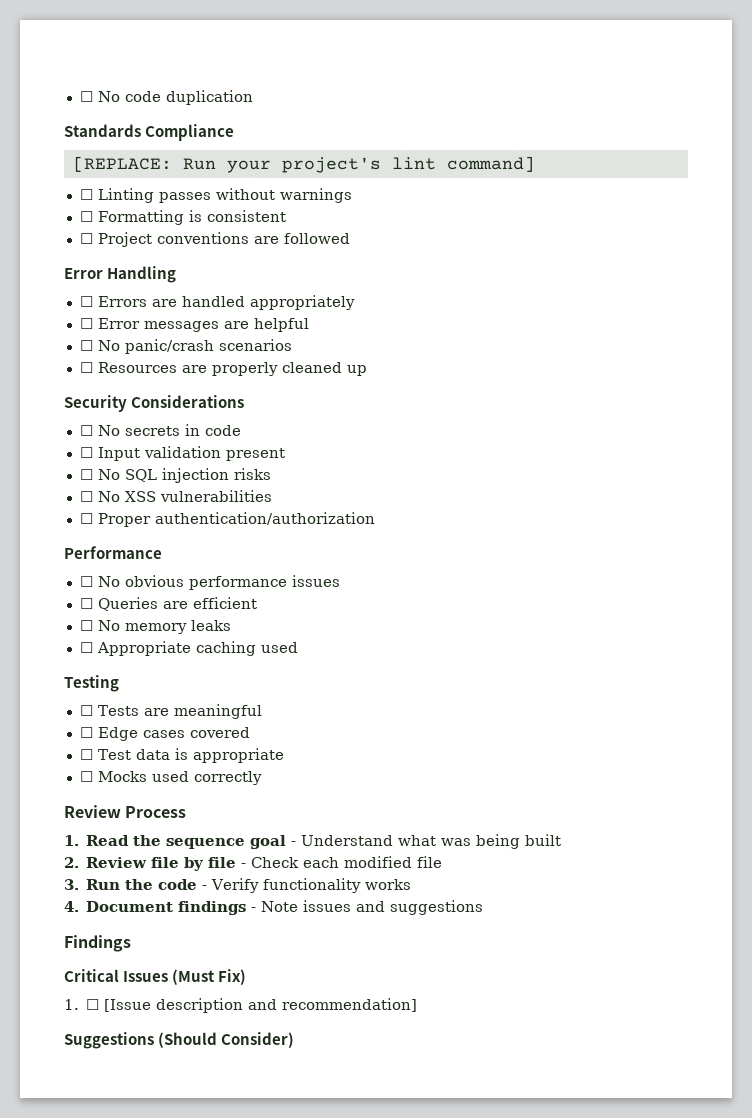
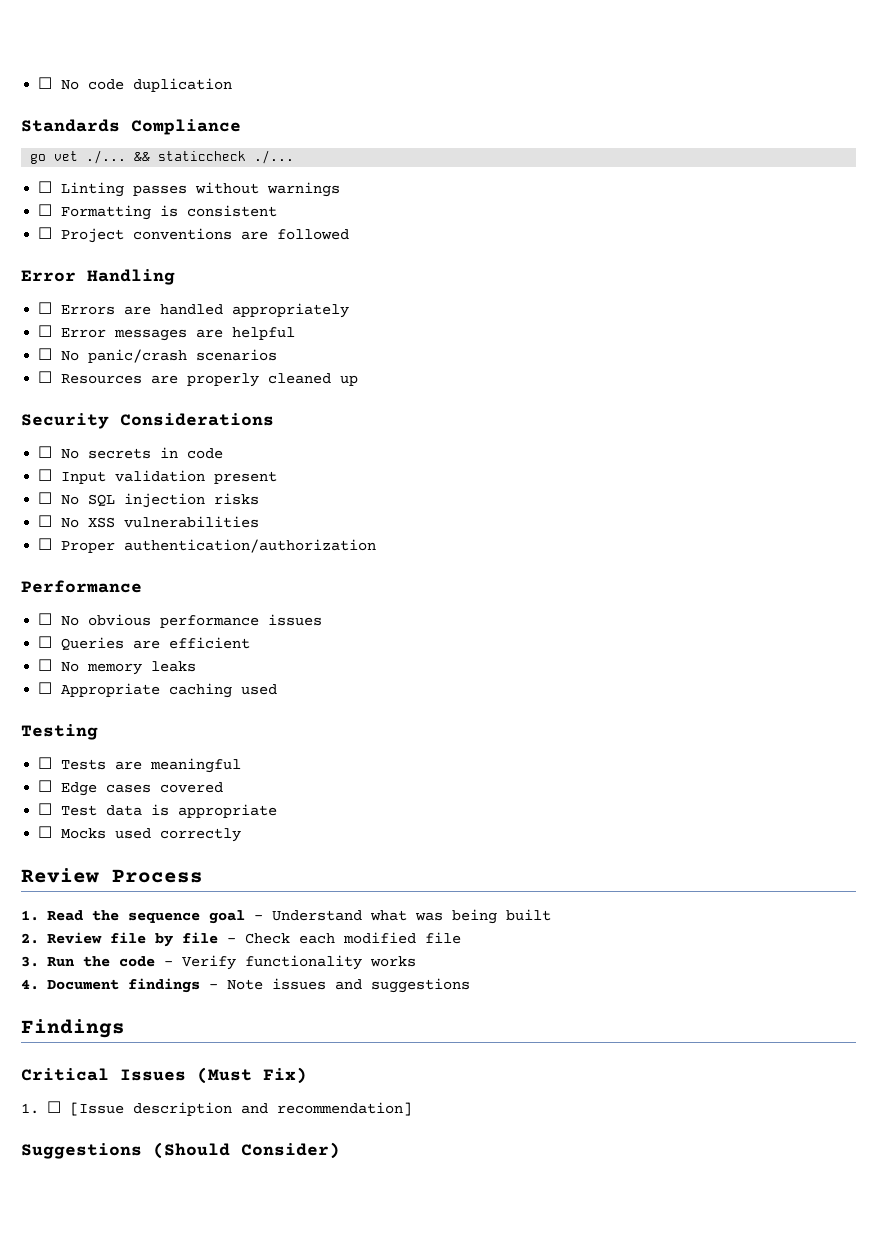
- [REPLACE: Run your project's lint command]
+ go vet ./... && staticcheck ./...

